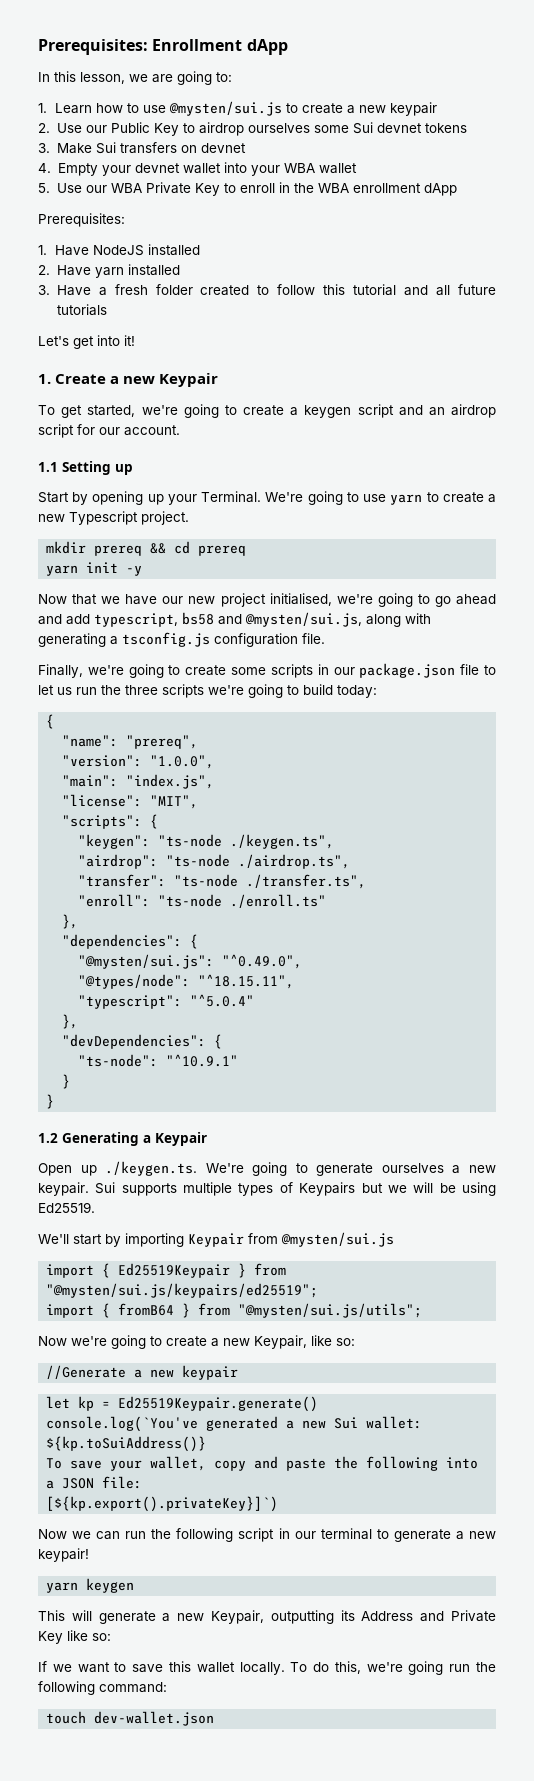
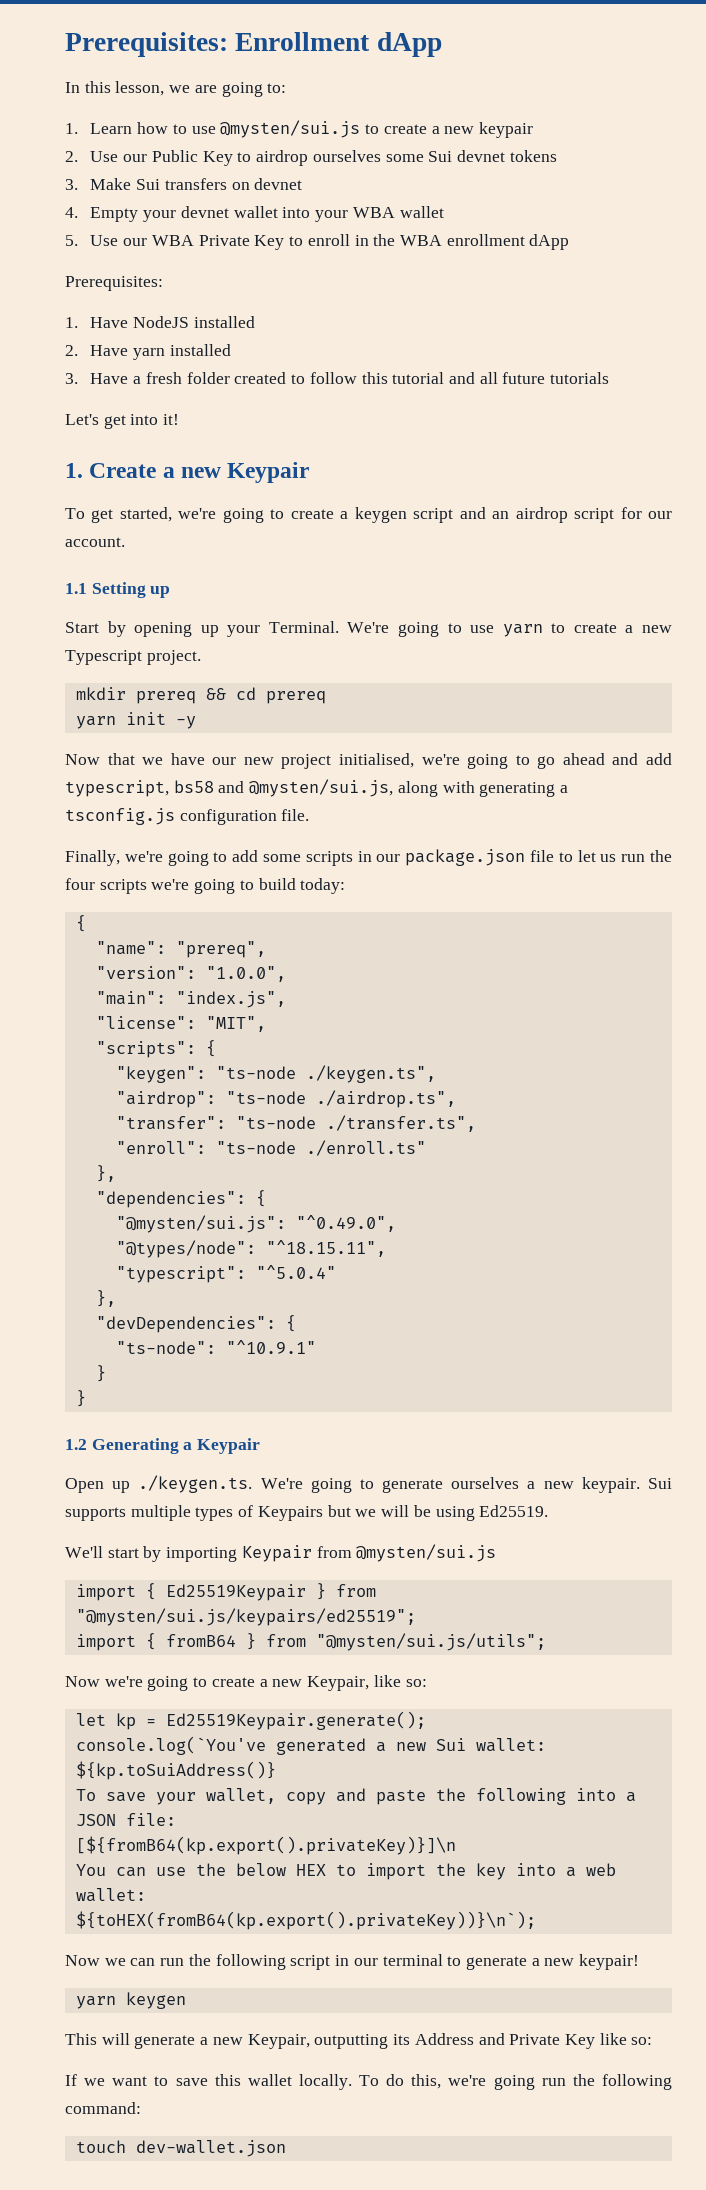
- Finally, we're going to create some scripts in our package.json file to let us run the three scripts we're going to build today:
+ Finally, we're going to add some scripts in our package.json file to let us run the four scripts we're going to build today:
- //Generate a new keypair
- let kp = Ed25519Keypair.generate()
+ let kp = Ed25519Keypair.generate();
- [${kp.export().privateKey}]`)
+ [${fromB64(kp.export().privateKey)}]\n
+ You can use the below HEX to import the key into a web wallet:
+ ${toHEX(fromB64(kp.export().privateKey))}\n`);

